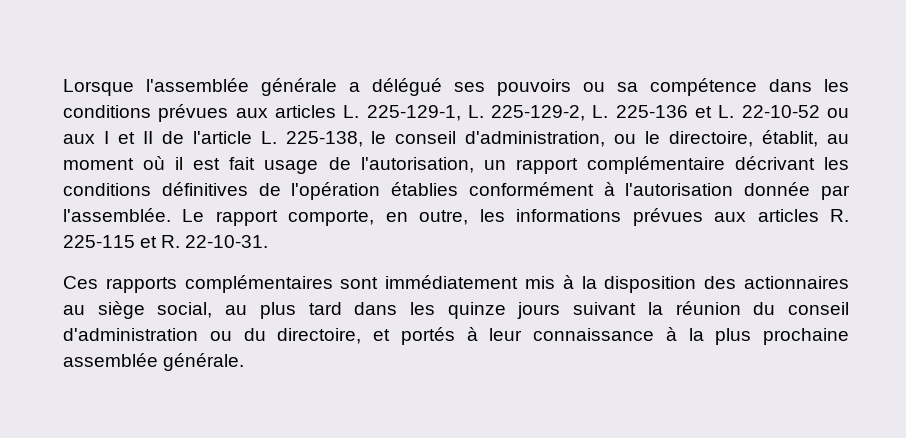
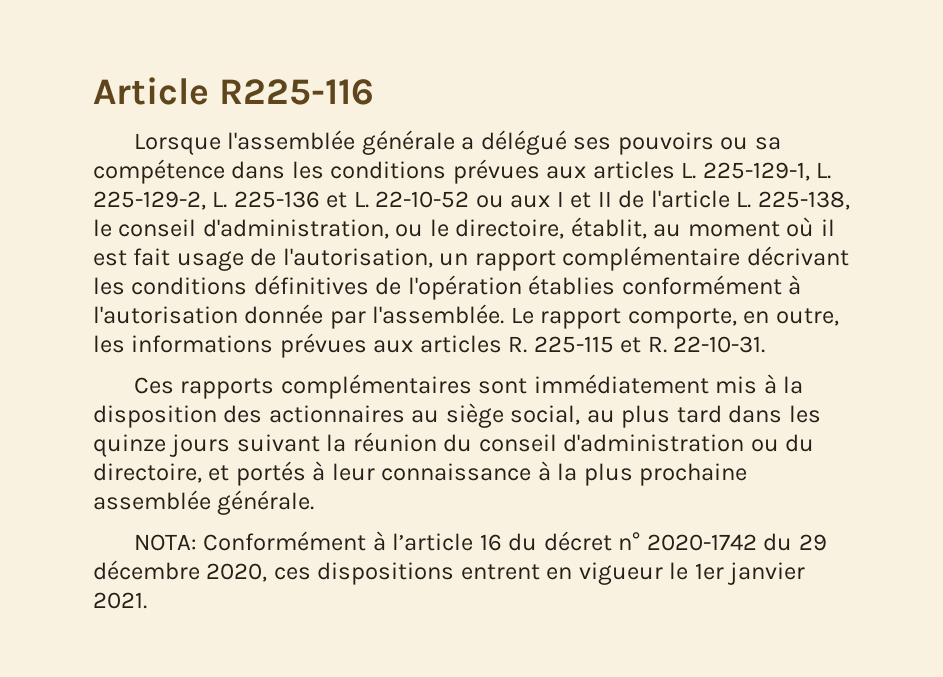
+ Article R225-116
+ NOTA: Conformément à l’article 16 du décret n° 2020-1742 du 29 décembre 2020, ces dispositions entrent en vigueur le 1er janvier 2021.

